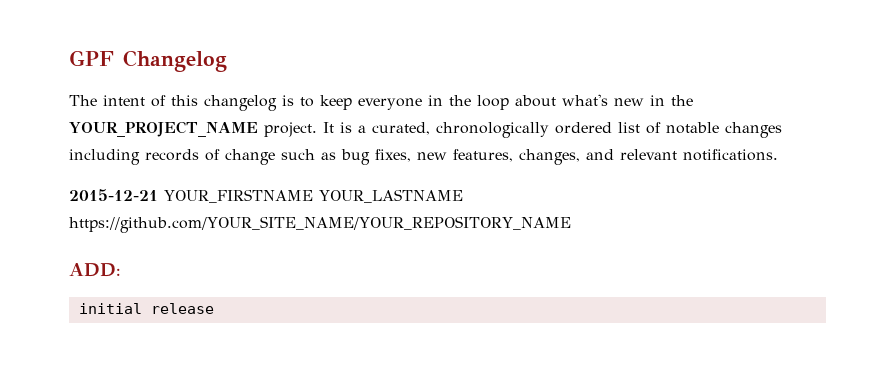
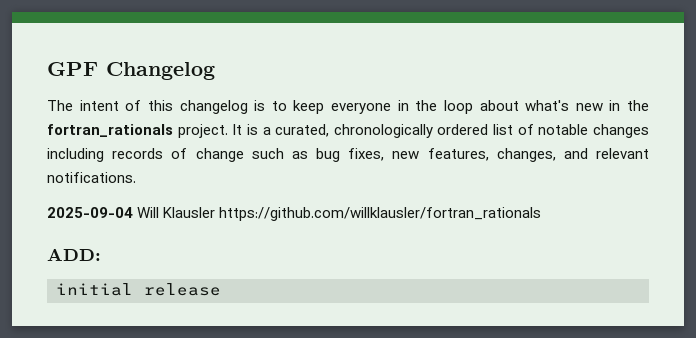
- The intent of this changelog is to keep everyone in the loop about what's new in the YOUR_PROJECT_NAME project.
+ The intent of this changelog is to keep everyone in the loop about what's new in the fortran_rationals project.
- 2015-12-21 YOUR_FIRSTNAME YOUR_LASTNAME https://github.com/YOUR_SITE_NAME/YOUR_REPOSITORY_NAME
+ 2025-09-04 Will Klausler https://github.com/willklausler/fortran_rationals

